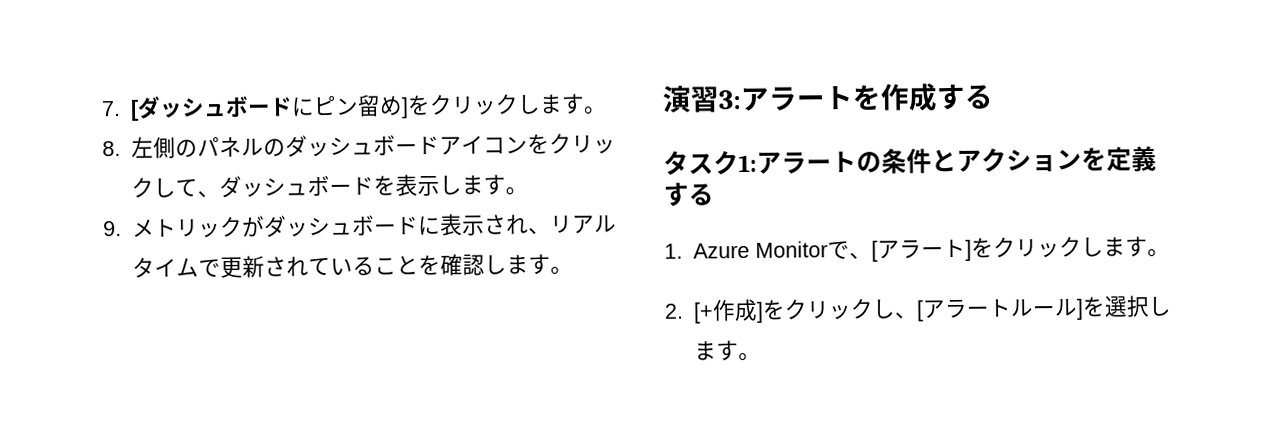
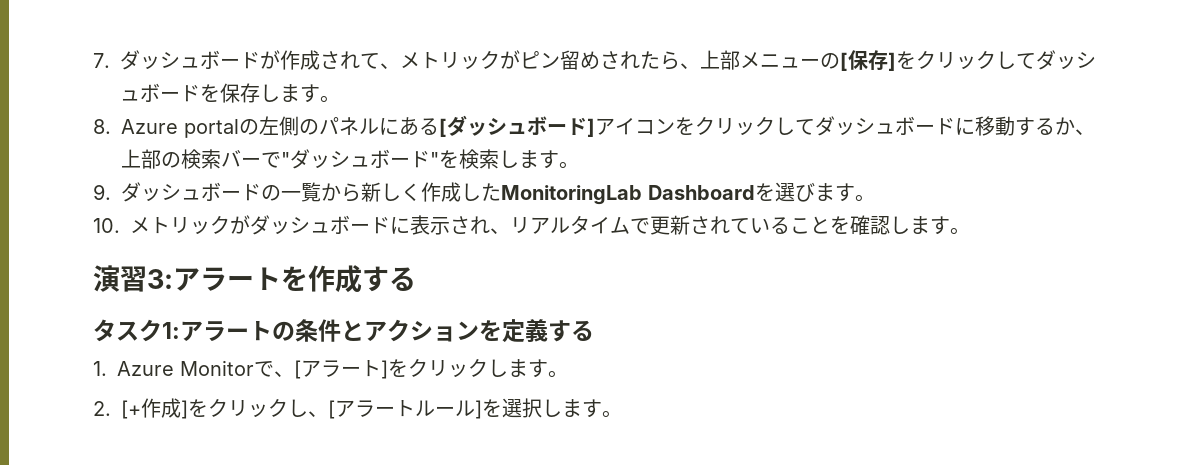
- 7. [ダッシュボードにピン留め]をクリックします。
- 8.左側のパネルのダッシュボードアイコンをクリックして、ダッシュボードを表示します。
- 9.メトリックがダッシュボードに表示され、リアルタイムで更新されていることを確認します。
+ 7.ダッシュボードが作成されて、メトリックがピン留めされたら、上部メニューの[保存]をクリックしてダッシュボードを保存します。
+ 8. Azure portalの左側のパネルにある[ダッシュボード]アイコンをクリックしてダッシュボードに移動するか、上部の検索バーで"ダッシュボード"を検索します。
+ 9.ダッシュボードの一覧から新しく作成したMonitoringLab Dashboardを選びます。
+ 10.メトリックがダッシュボードに表示され、リアルタイムで更新されていることを確認します。

